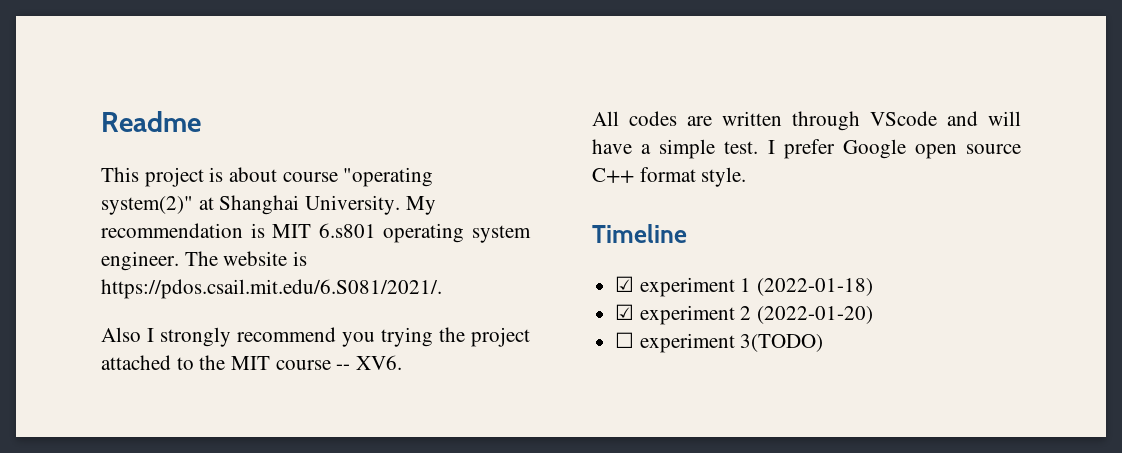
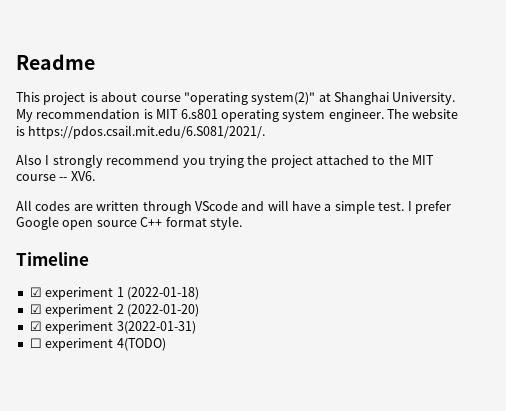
+ ☑ experiment 3(2022-01-31)
- ☐ experiment 3(TODO)
+ ☐ experiment 4(TODO)

